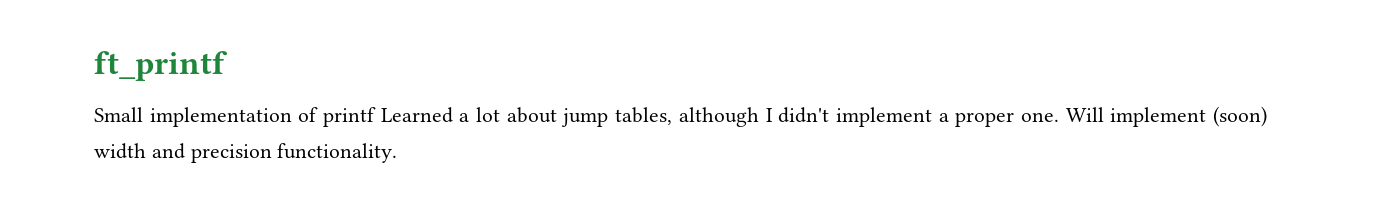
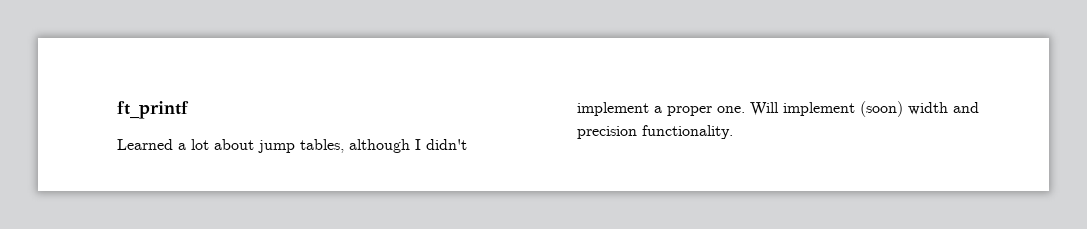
- Small implementation of printf Learned a lot about jump tables, although I didn't implement a proper one.
+ Learned a lot about jump tables, although I didn't implement a proper one.

